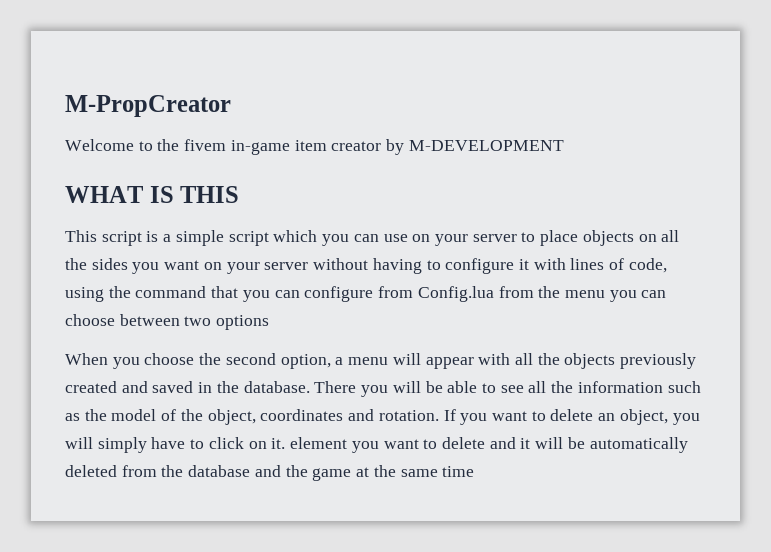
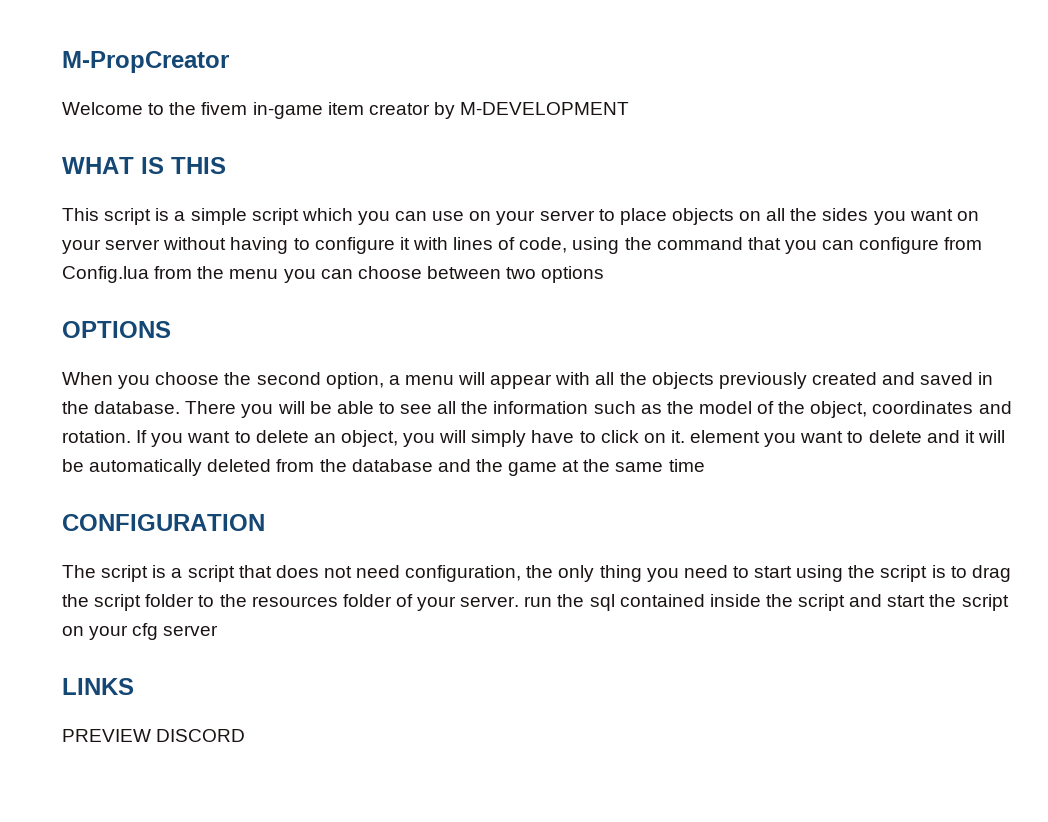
+ OPTIONS
+ CONFIGURATION
+ The script is a script that does not need configuration, the only thing you need to start using the script is to drag the script folder to the resources folder of your server. run the sql contained inside the script and start the script on your cfg server
+ LINKS
+ PREVIEW DISCORD

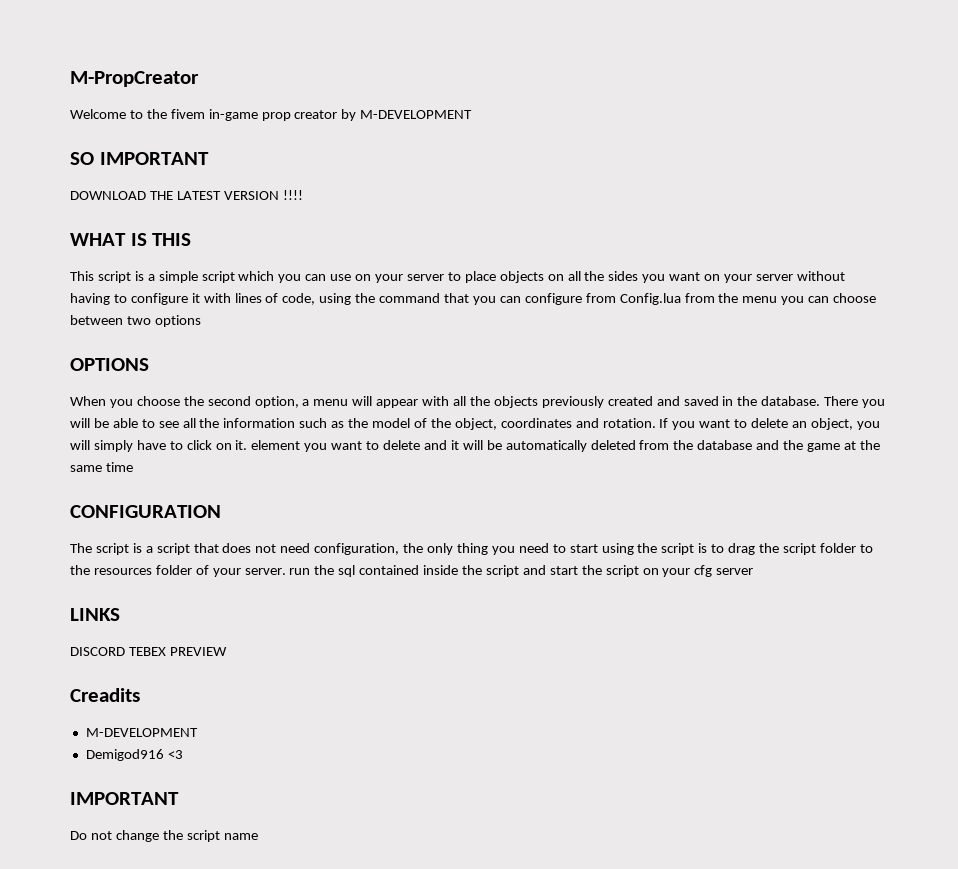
- Welcome to the fivem in-game item creator by M-DEVELOPMENT
+ Welcome to the fivem in-game prop creator by M-DEVELOPMENT
+ SO IMPORTANT
+ DOWNLOAD THE LATEST VERSION !!!!
- PREVIEW DISCORD
+ DISCORD TEBEX PREVIEW
+ Creadits
+ M-DEVELOPMENT
+ Demigod916 <3
+ IMPORTANT
+ Do not change the script name

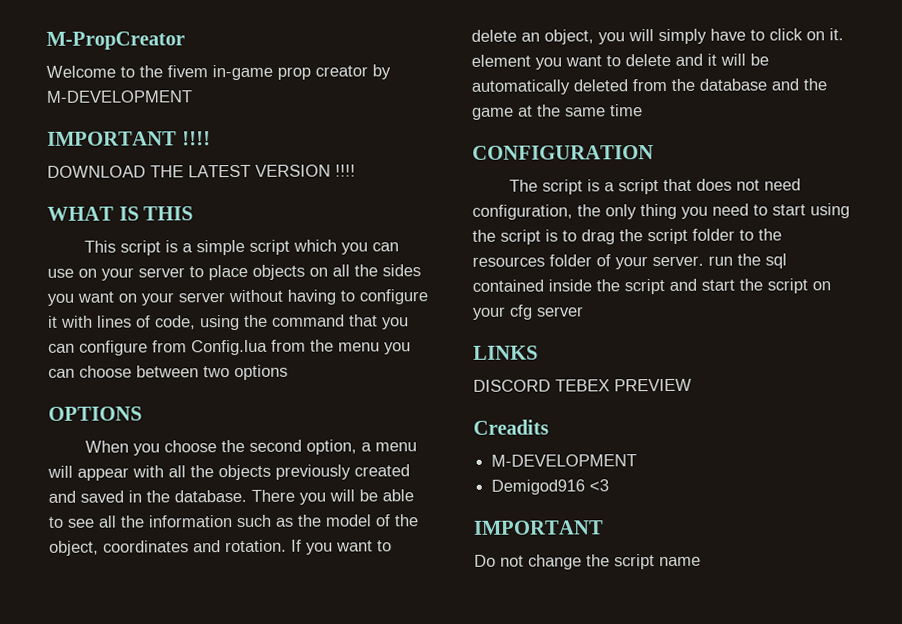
- SO IMPORTANT
+ IMPORTANT !!!!

